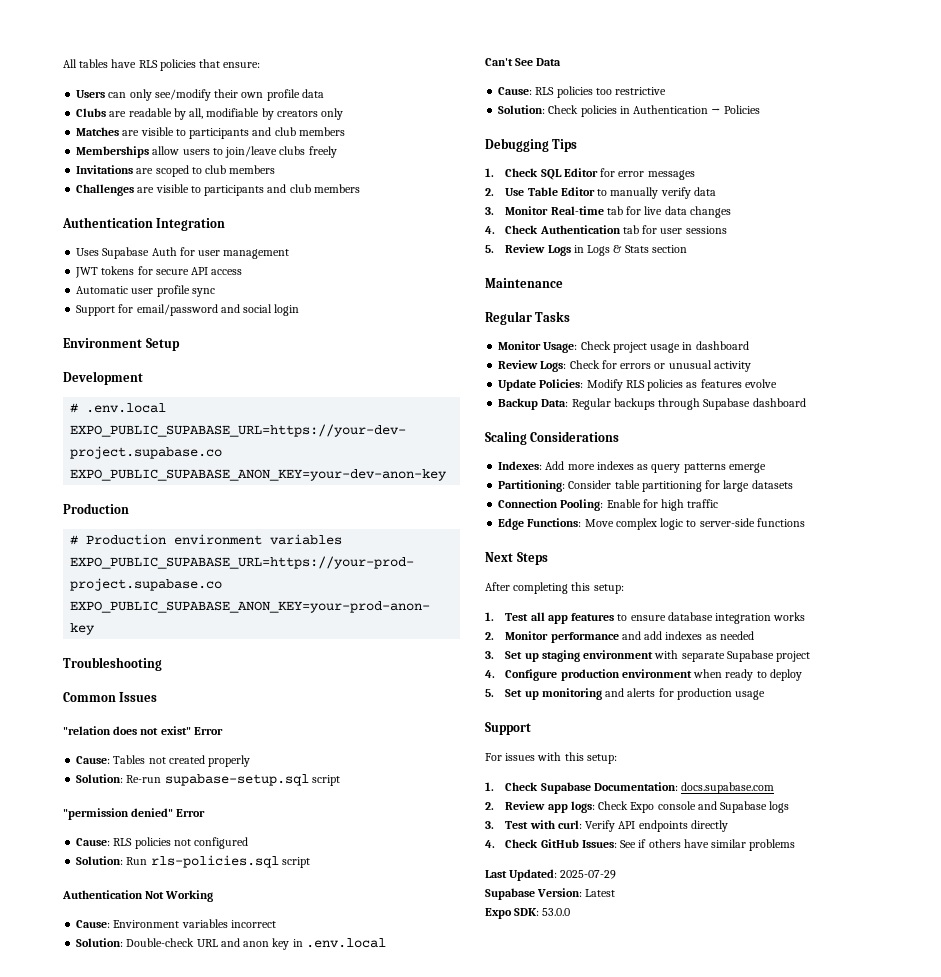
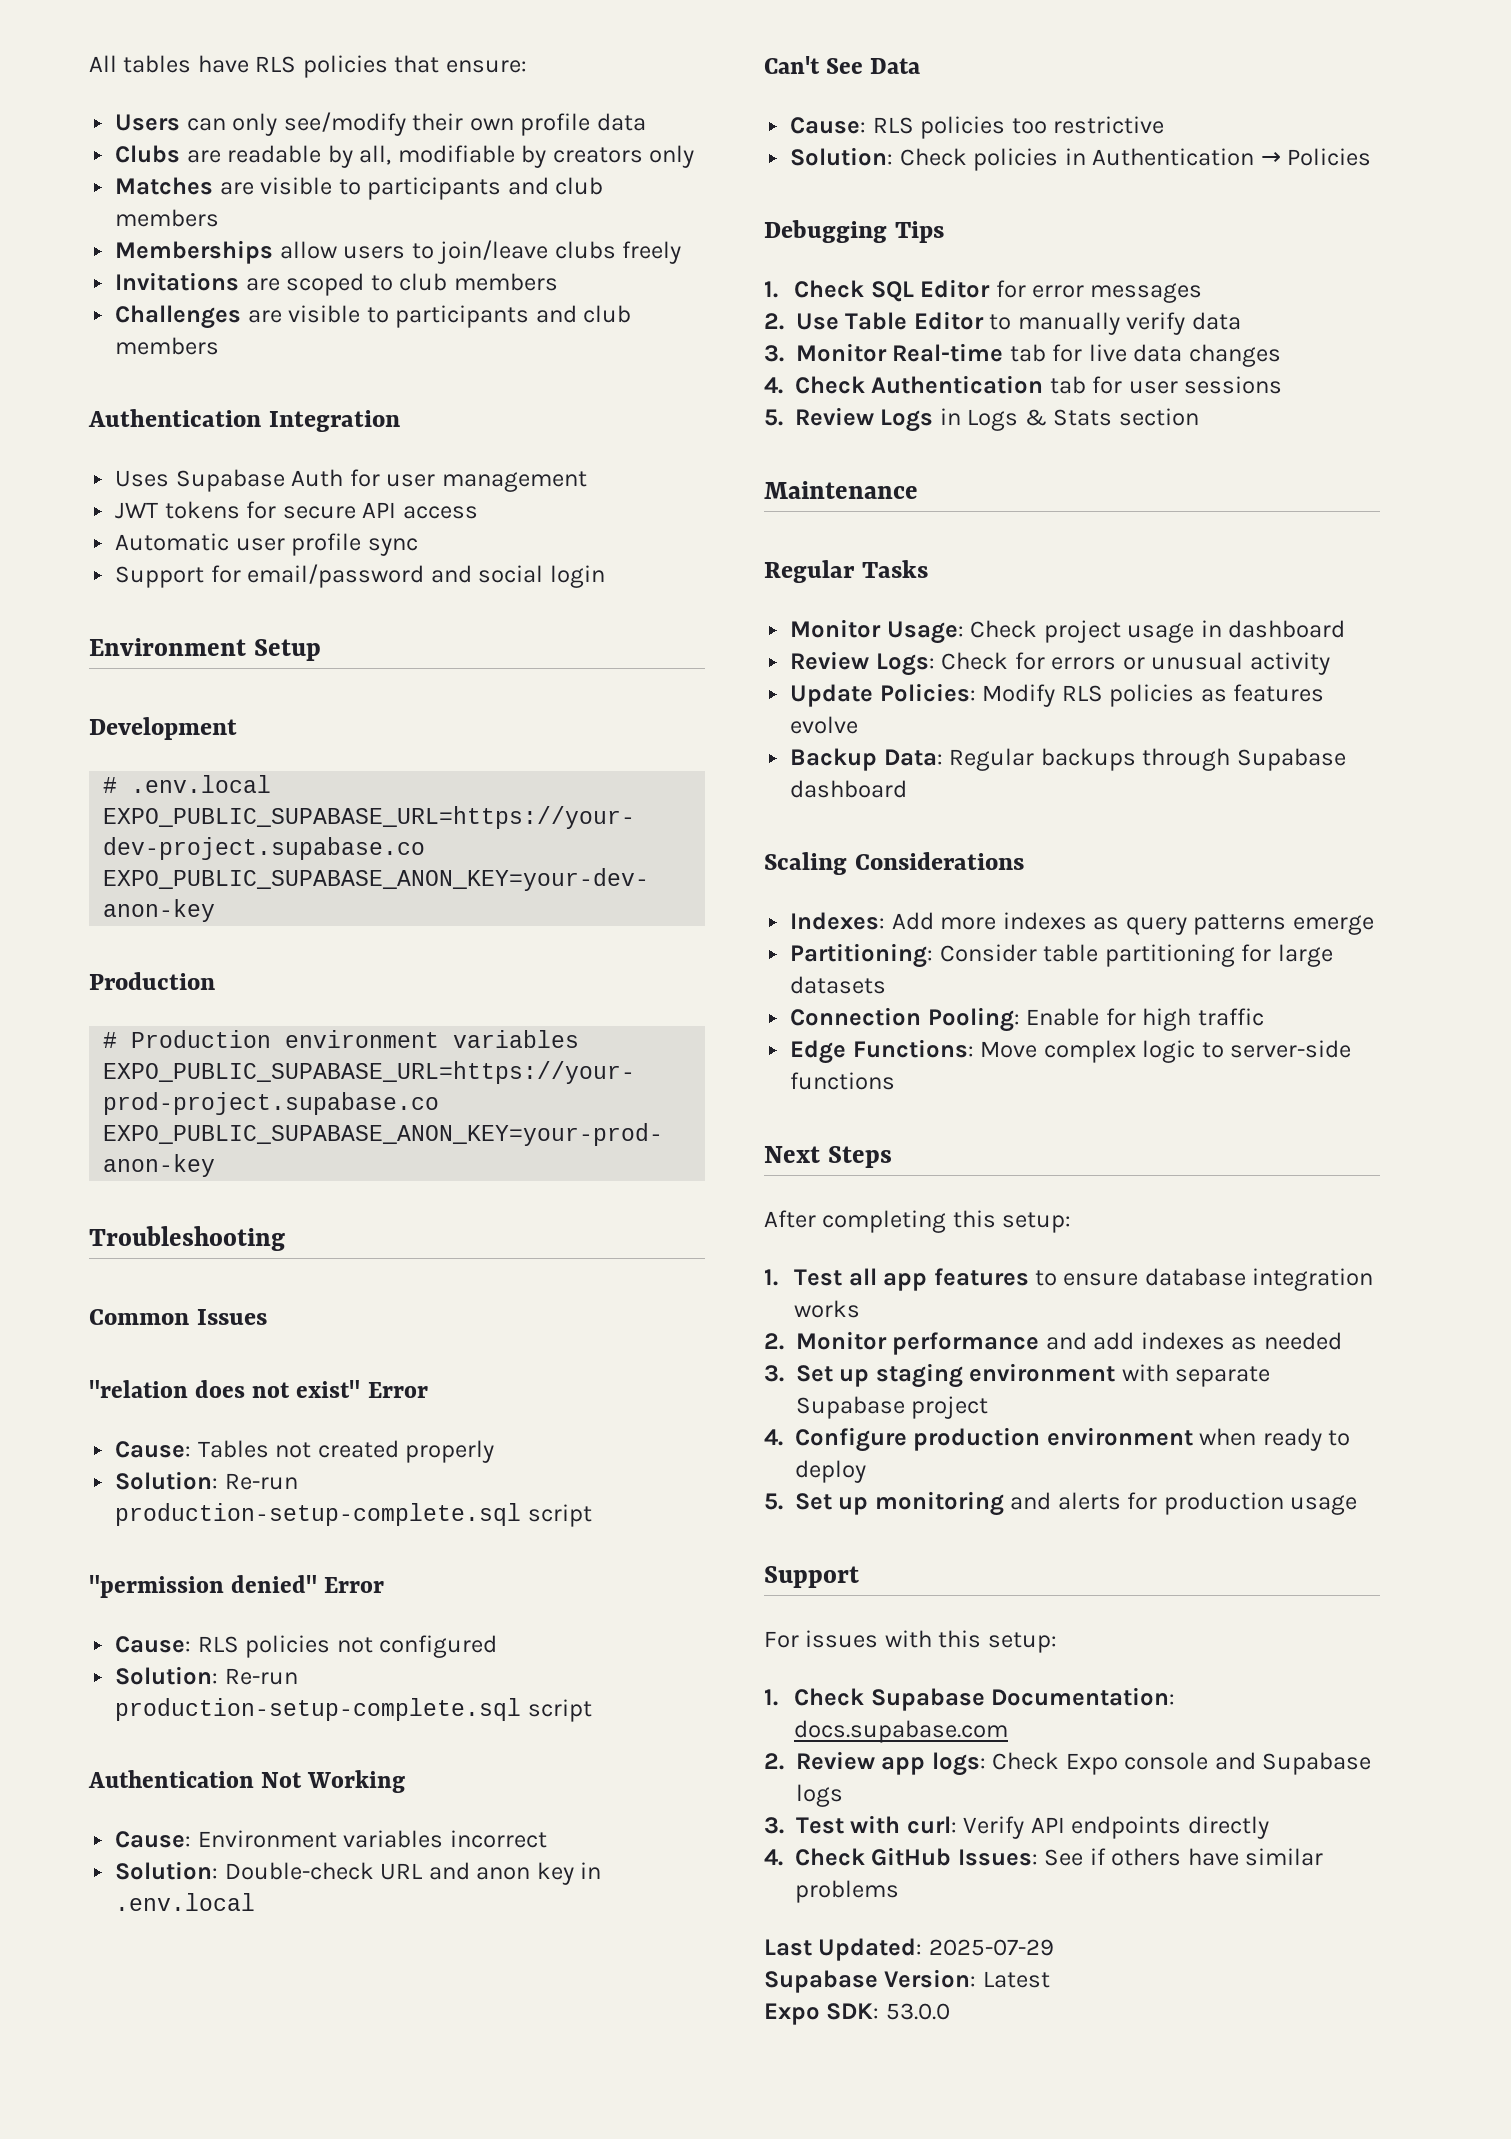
  Cause: Tables not created properly
- Solution: Re-run supabase-setup.sql script
+ Solution: Re-run production-setup-complete.sql script
  Cause: RLS policies not configured
- Solution: Run rls-policies.sql script
+ Solution: Re-run production-setup-complete.sql script

